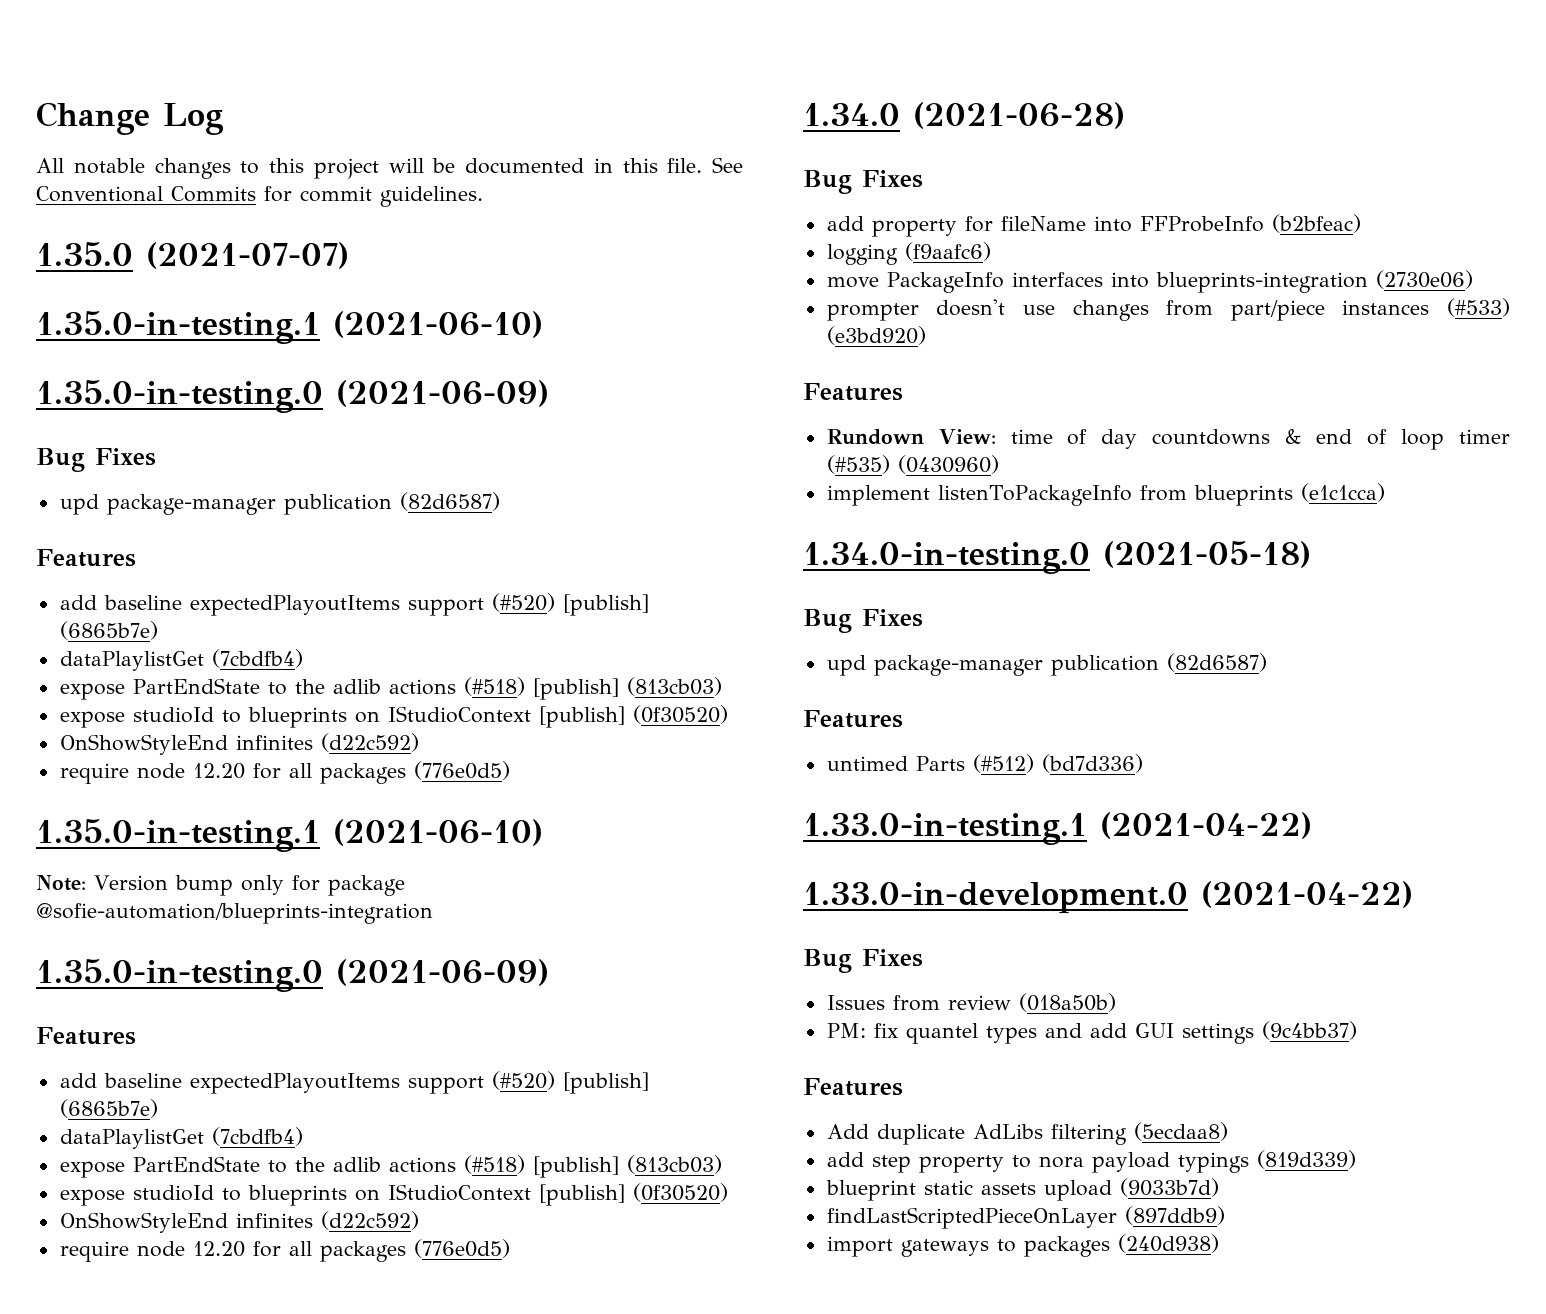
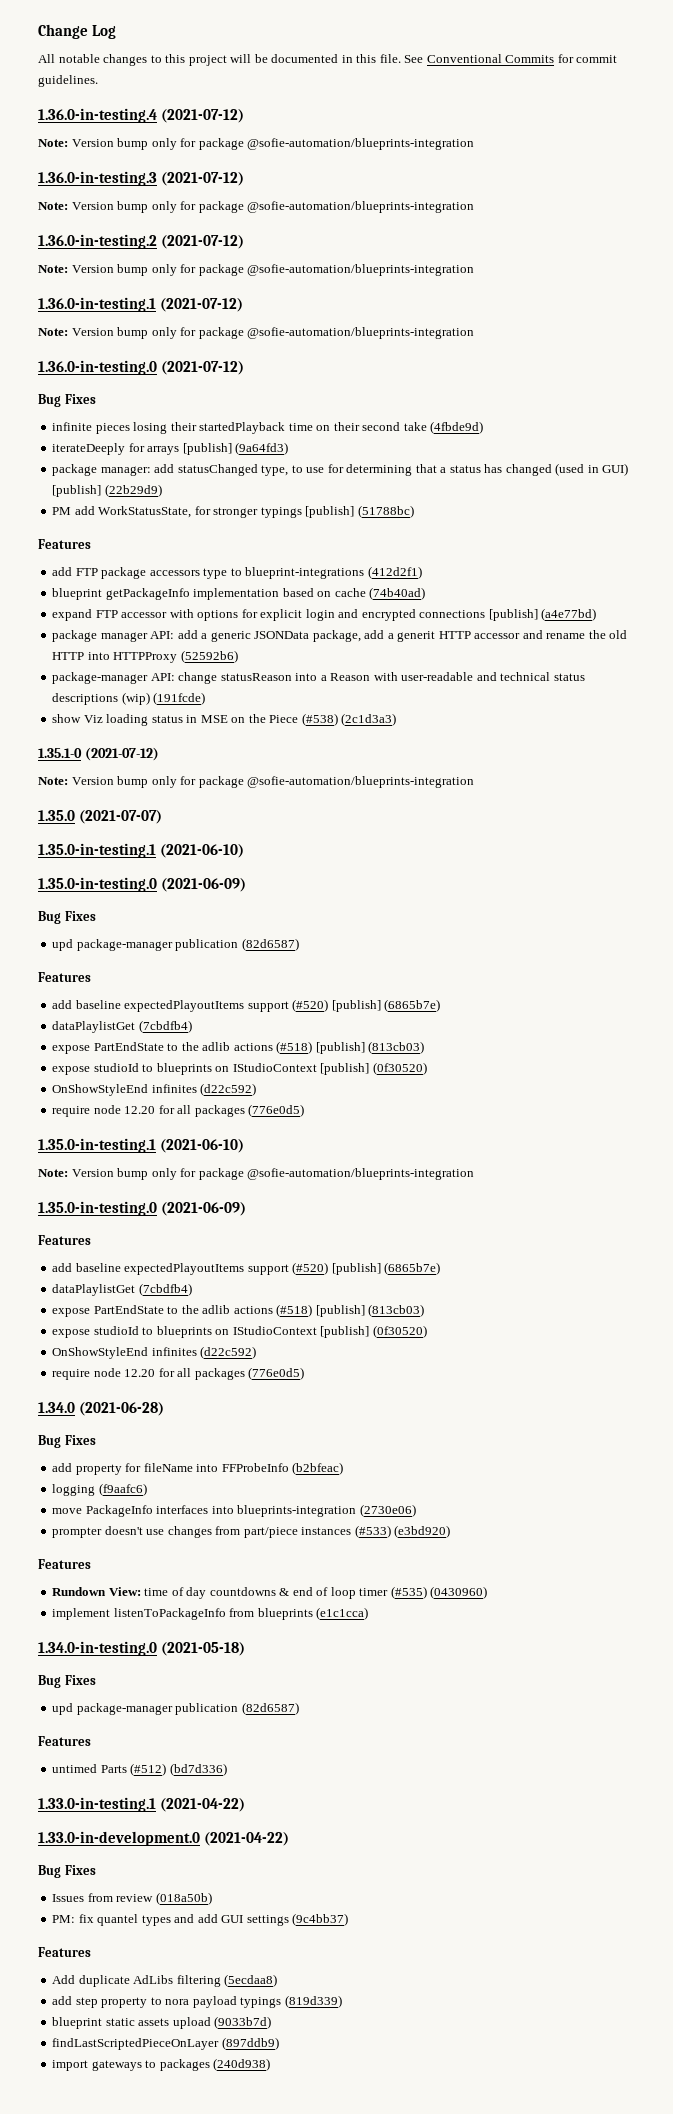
+ 1.36.0-in-testing.4 (2021-07-12)
+ Note: Version bump only for package @sofie-automation/blueprints-integration
+ 1.36.0-in-testing.3 (2021-07-12)
+ Note: Version bump only for package @sofie-automation/blueprints-integration
+ 1.36.0-in-testing.2 (2021-07-12)
+ Note: Version bump only for package @sofie-automation/blueprints-integration
+ 1.36.0-in-testing.1 (2021-07-12)
+ Note: Version bump only for package @sofie-automation/blueprints-integration
+ 1.36.0-in-testing.0 (2021-07-12)
+ Bug Fixes
+ infinite pieces losing their startedPlayback time on their second take (4fbde9d)
+ iterateDeeply for arrays [publish] (9a64fd3)
+ package manager: add statusChanged type, to use for determining that a status has changed (used in GUI) [publish] (22b29d9)
+ PM add WorkStatusState, for stronger typings [publish] (51788bc)
+ Features
+ add FTP package accessors type to blueprint-integrations (412d2f1)
+ blueprint getPackageInfo implementation based on cache (74b40ad)
+ expand FTP accessor with options for explicit login and encrypted connections [publish] (a4e77bd)
+ package manager API: add a generic JSONData package, add a generit HTTP accessor and rename the old HTTP into HTTPProxy (52592b6)
+ package-manager API: change statusReason into a Reason with user-readable and technical status descriptions (wip) (191fcde)
+ show Viz loading status in MSE on the Piece (#538) (2c1d3a3)
+ 1.35.1-0 (2021-07-12)
+ Note: Version bump only for package @sofie-automation/blueprints-integration

